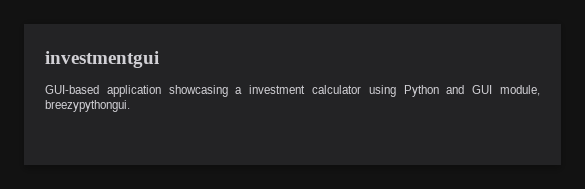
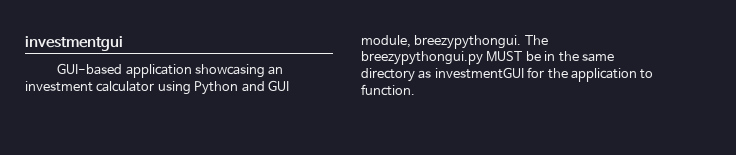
- GUI-based application showcasing a investment calculator using Python and GUI module, breezypythongui.
+ GUI-based application showcasing an investment calculator using Python and GUI module, breezypythongui.
+ The breezypythongui.py MUST be in the same directory as investmentGUI for the application to function.

